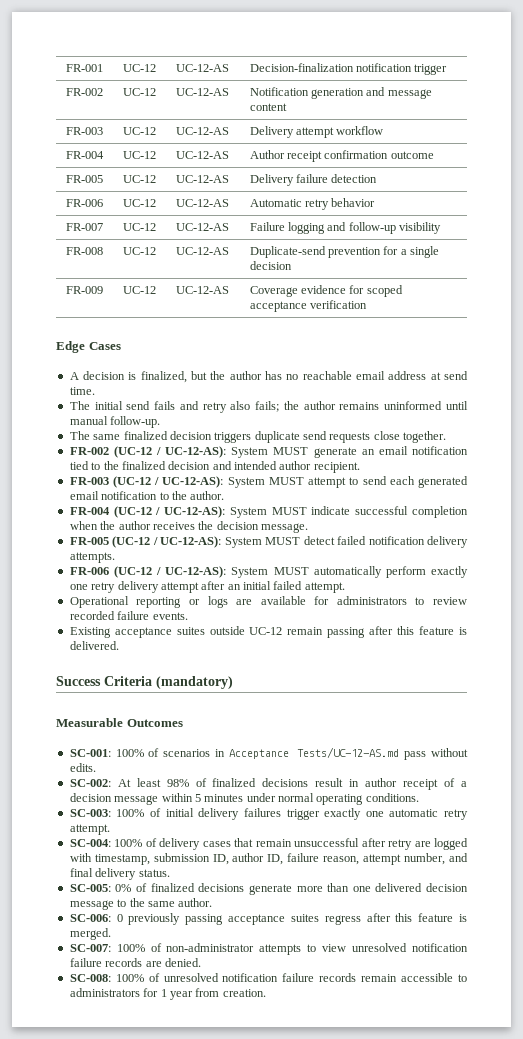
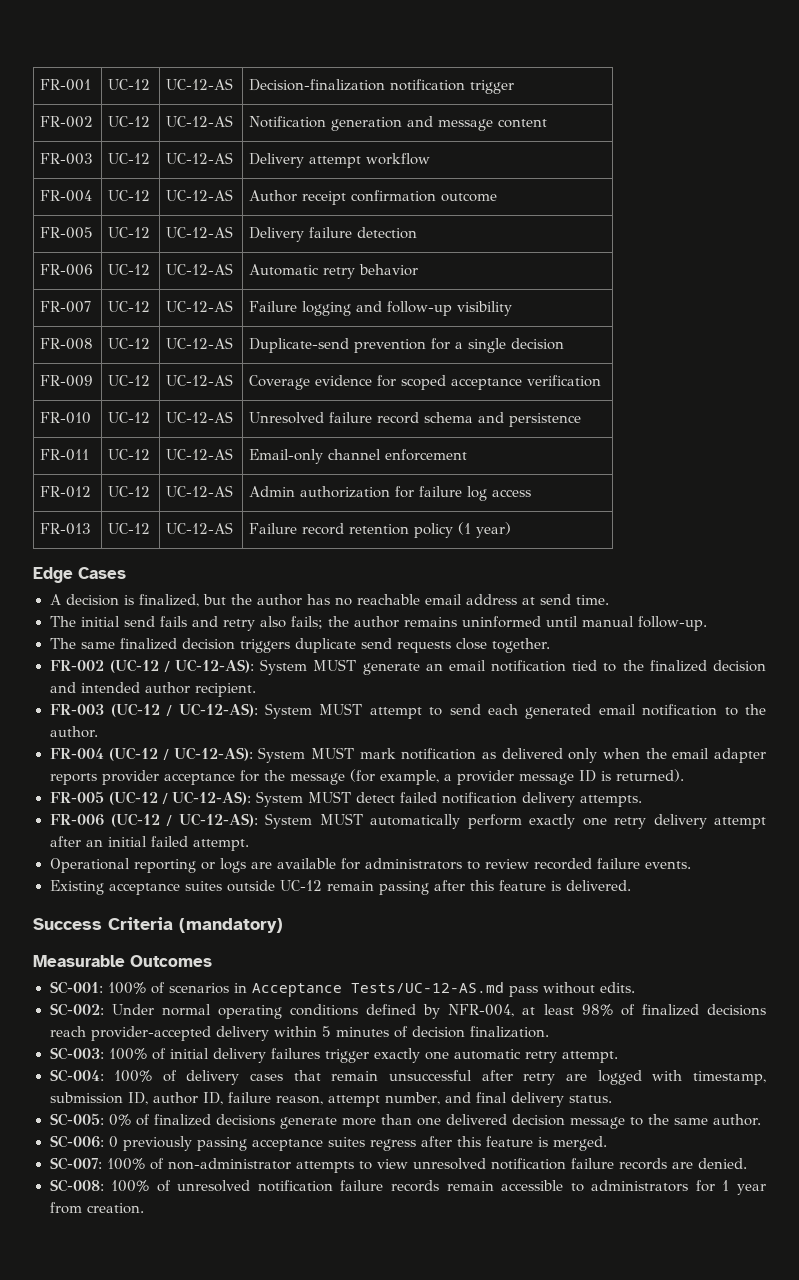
+ FR-010 | UC-12 | UC-12-AS | Unresolved failure record schema and persistence
+ FR-011 | UC-12 | UC-12-AS | Email-only channel enforcement
+ FR-012 | UC-12 | UC-12-AS | Admin authorization for failure log access
+ FR-013 | UC-12 | UC-12-AS | Failure record retention policy (1 year)
- FR-004 (UC-12 / UC-12-AS): System MUST indicate successful completion when the author receives the decision message.
+ FR-004 (UC-12 / UC-12-AS): System MUST mark notification as delivered only when the email adapter reports provider acceptance for the message (for example, a provider message ID is returned).
- SC-002: At least 98% of finalized decisions result in author receipt of a decision message within 5 minutes under normal operating conditions.
+ SC-002: Under normal operating conditions defined by NFR-004, at least 98% of finalized decisions reach provider-accepted delivery within 5 minutes of decision finalization.

